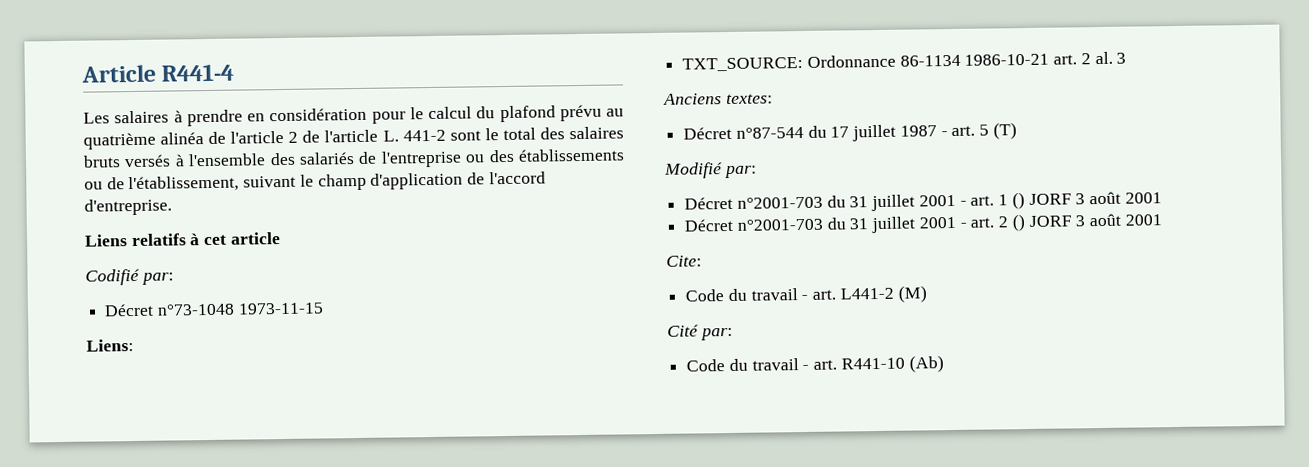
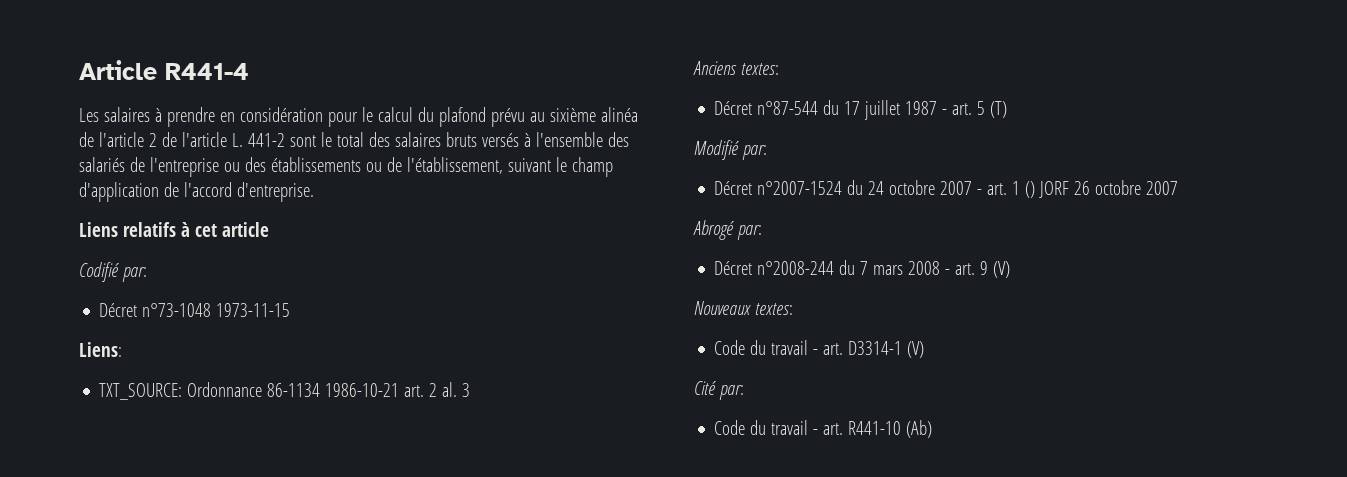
- Les salaires à prendre en considération pour le calcul du plafond prévu au quatrième alinéa de l'article 2 de l'article L. 441-2 sont le total des salaires bruts versés à l'ensemble des salariés de l'entreprise ou des établissements ou de l'établissement, suivant le champ d'application de l'accord d'entreprise.
+ Les salaires à prendre en considération pour le calcul du plafond prévu au sixième alinéa de l'article 2 de l'article L. 441-2 sont le total des salaires bruts versés à l'ensemble des salariés de l'entreprise ou des établissements ou de l'établissement, suivant le champ d'application de l'accord d'entreprise.
- Décret n°2001-703 du 31 juillet 2001 - art. 1 () JORF 3 août 2001
- Décret n°2001-703 du 31 juillet 2001 - art. 2 () JORF 3 août 2001
- Cite:
- Code du travail - art. L441-2 (M)
+ Décret n°2007-1524 du 24 octobre 2007 - art. 1 () JORF 26 octobre 2007
+ Abrogé par:
+ Décret n°2008-244 du 7 mars 2008 - art. 9 (V)
+ Nouveaux textes:
+ Code du travail - art. D3314-1 (V)

